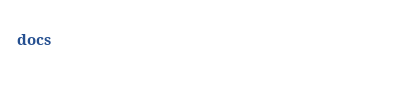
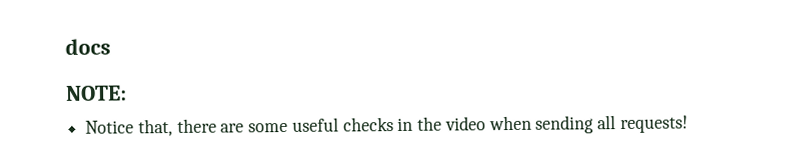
+ NOTE:
+ Notice that, there are some useful checks in the video when sending all requests!

